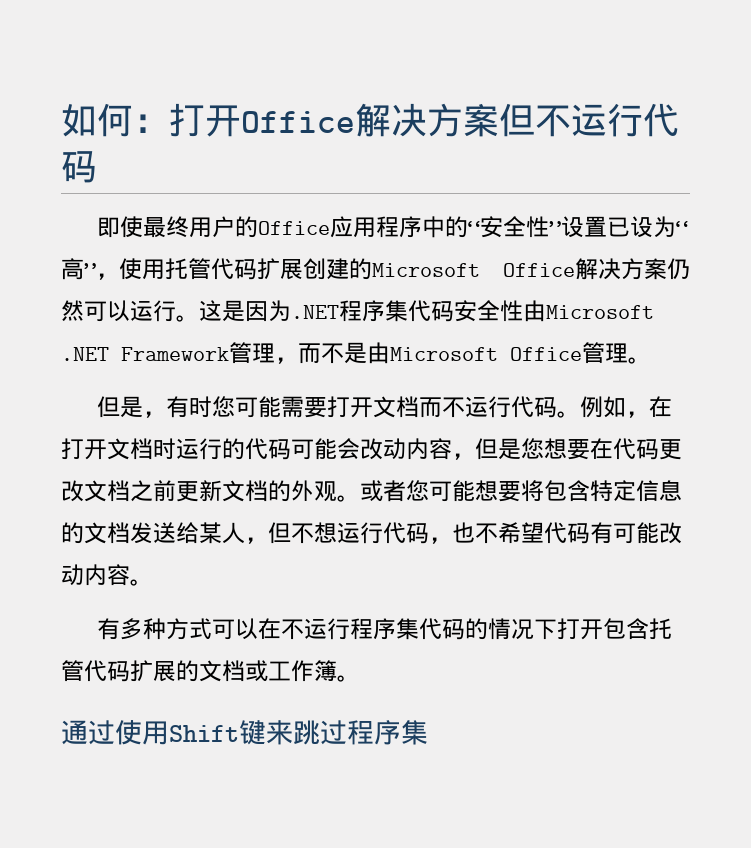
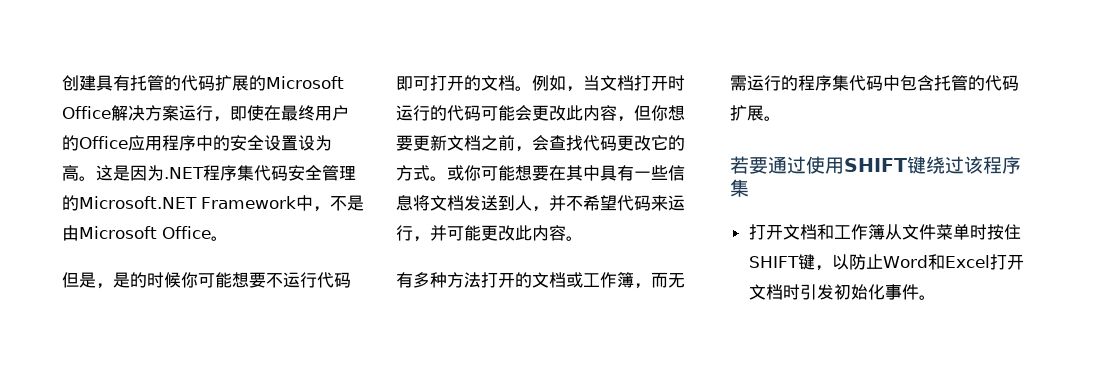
- 如何：打开Office解决方案但不运行代码
- 即使最终用户的Office应用程序中的“安全性”设置已设为“高”，使用托管代码扩展创建的Microsoft Office解决方案仍然可以运行。
+ 创建具有托管的代码扩展的Microsoft Office解决方案运行，即使在最终用户的Office应用程序中的安全设置设为高。
- 这是因为.NET程序集代码安全性由Microsoft .NET Framework管理，而不是由Microsoft Office管理。
+ 这是因为.NET程序集代码安全管理的Microsoft.NET Framework中，不是由Microsoft Office。
- 但是，有时您可能需要打开文档而不运行代码。例如，在打开文档时运行的代码可能会改动内容，但是您想要在代码更改文档之前更新文档的外观。或者您可能想要将包含特定信息的文档发送给某人，但不想运行代码，也不希望代码有可能改动内容。
- 有多种方式可以在不运行程序集代码的情况下打开包含托管代码扩展的文档或工作簿。
- 通过使用Shift键来跳过程序集
+ 但是，是的时候你可能想要不运行代码即可打开的文档。例如，当文档打开时运行的代码可能会更改此内容，但你想要更新文档之前，会查找代码更改它的方式。或你可能想要在其中具有一些信息将文档发送到人，并不希望代码来运行，并可能更改此内容。
+ 有多种方法打开的文档或工作簿，而无需运行的程序集代码中包含托管的代码扩展。
+ 若要通过使用SHIFT键绕过该程序集
+ 打开文档和工作簿从文件菜单时按住SHIFT键，以防止Word和Excel打开文档时引发初始化事件。

